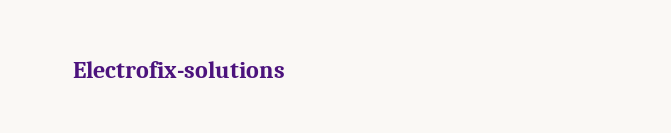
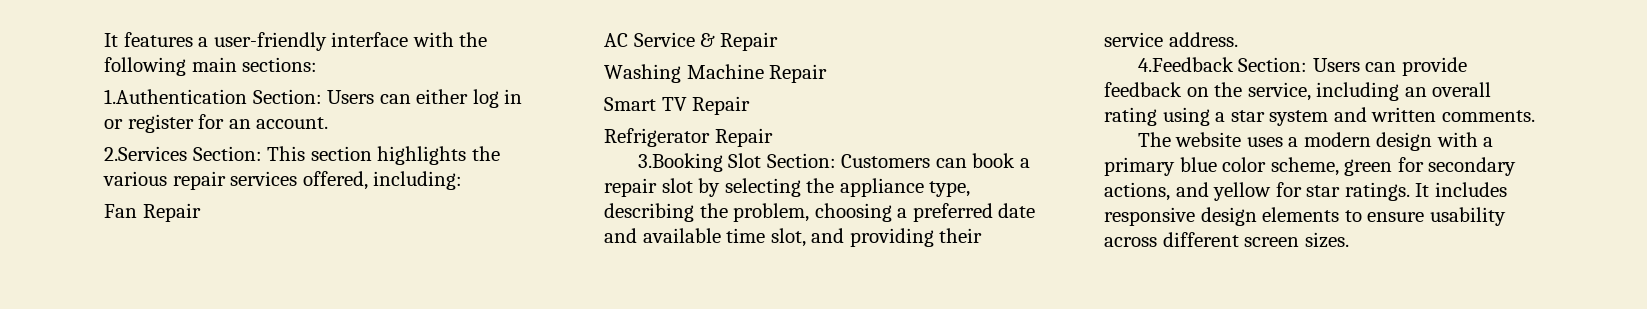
- Electrofix-solutions
+ It features a user-friendly interface with the following main sections:
+ 1.Authentication Section: Users can either log in or register for an account.
+ 2.Services Section: This section highlights the various repair services offered, including:
+ Fan Repair
+ AC Service & Repair
+ Washing Machine Repair
+ Smart TV Repair
+ Refrigerator Repair
+ 3.Booking Slot Section: Customers can book a repair slot by selecting the appliance type, describing the problem, choosing a preferred date and available time slot, and providing their service address.
+ 4.Feedback Section: Users can provide feedback on the service, including an overall rating using a star system and written comments.
+ The website uses a modern design with a primary blue color scheme, green for secondary actions, and yellow for star ratings. It includes responsive design elements to ensure usability across different screen sizes.

